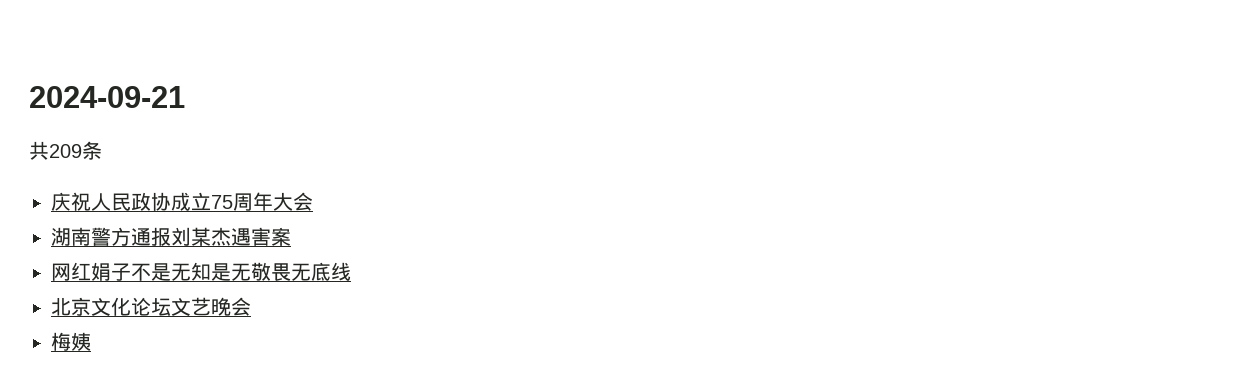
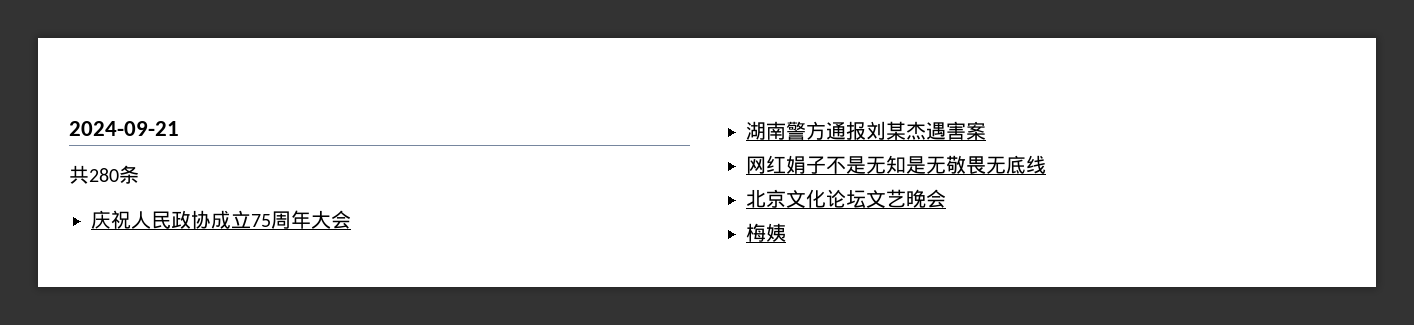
- 共209条
+ 共280条

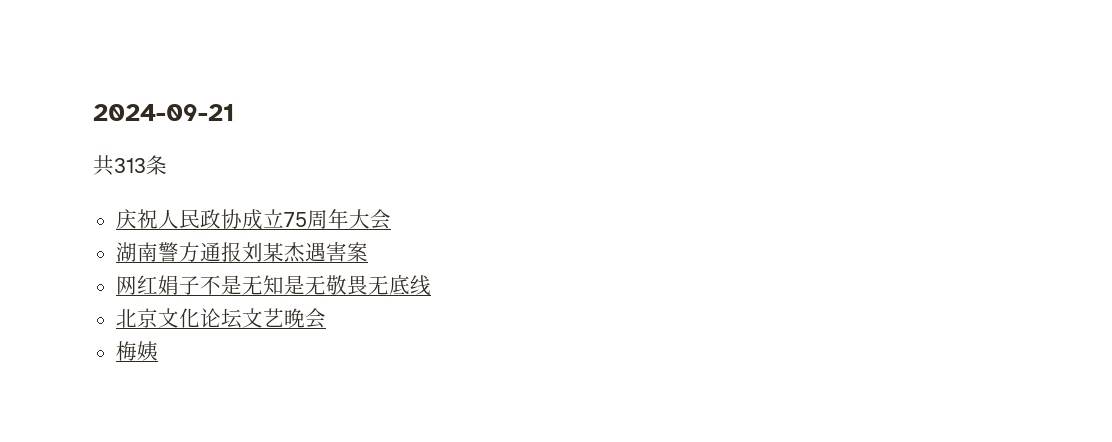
- 共280条
+ 共313条

